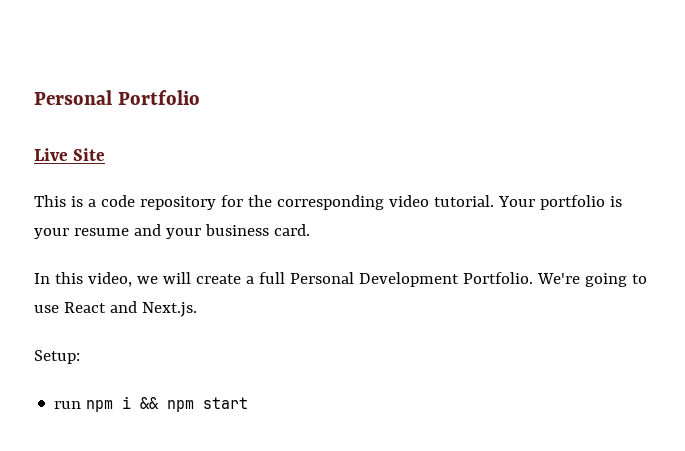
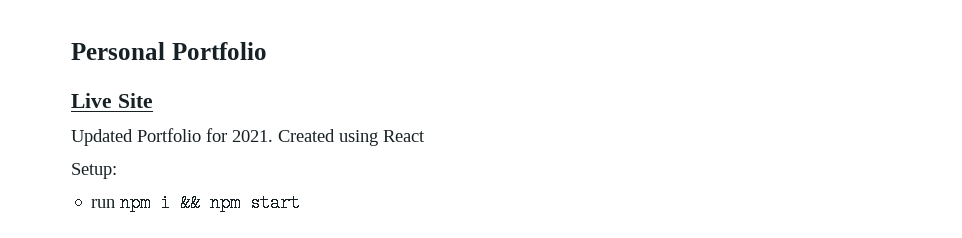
- This is a code repository for the corresponding video tutorial. Your portfolio is your resume and your business card.
- In this video, we will create a full Personal Development Portfolio. We're going to use React and Next.js.
+ Updated Portfolio for 2021. Created using React

